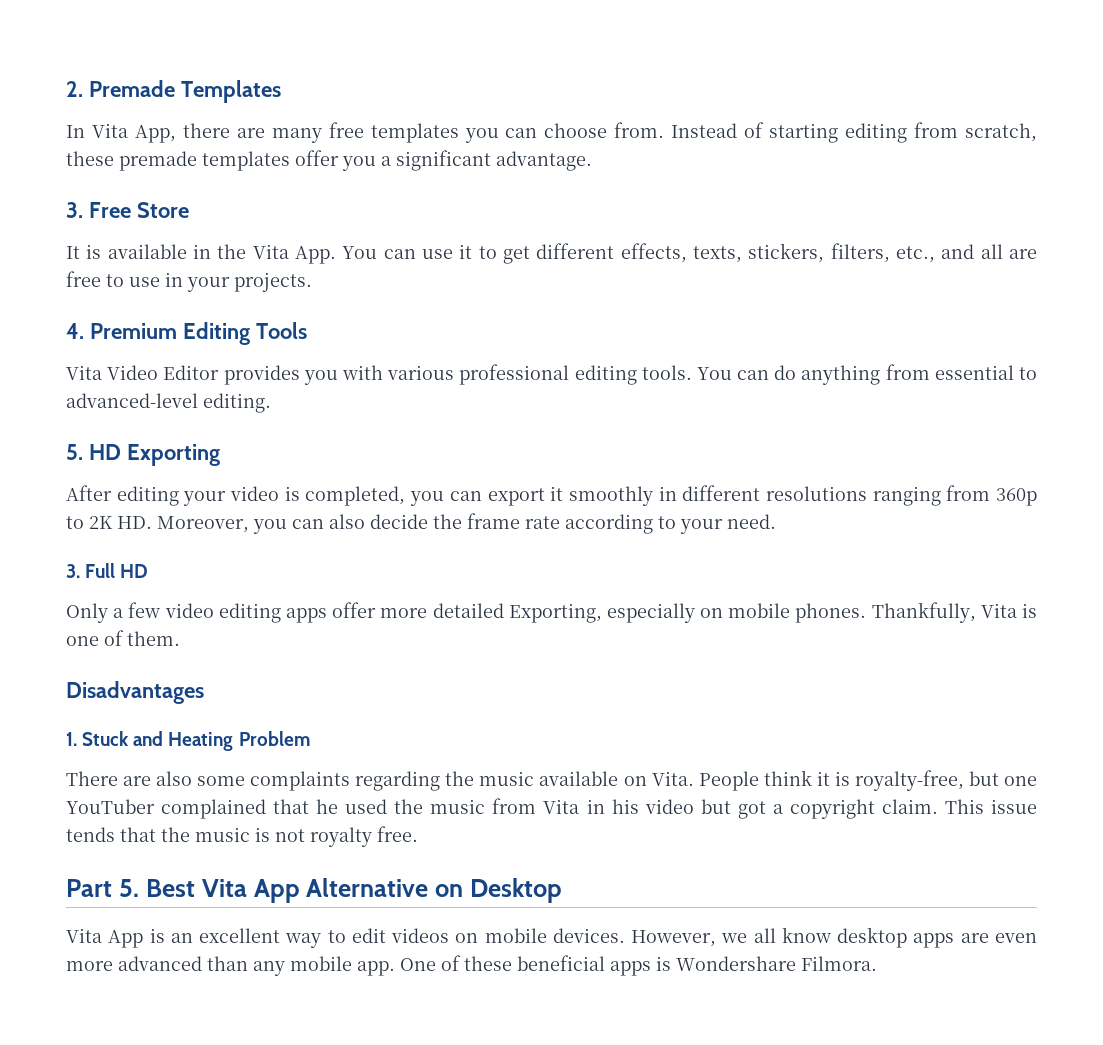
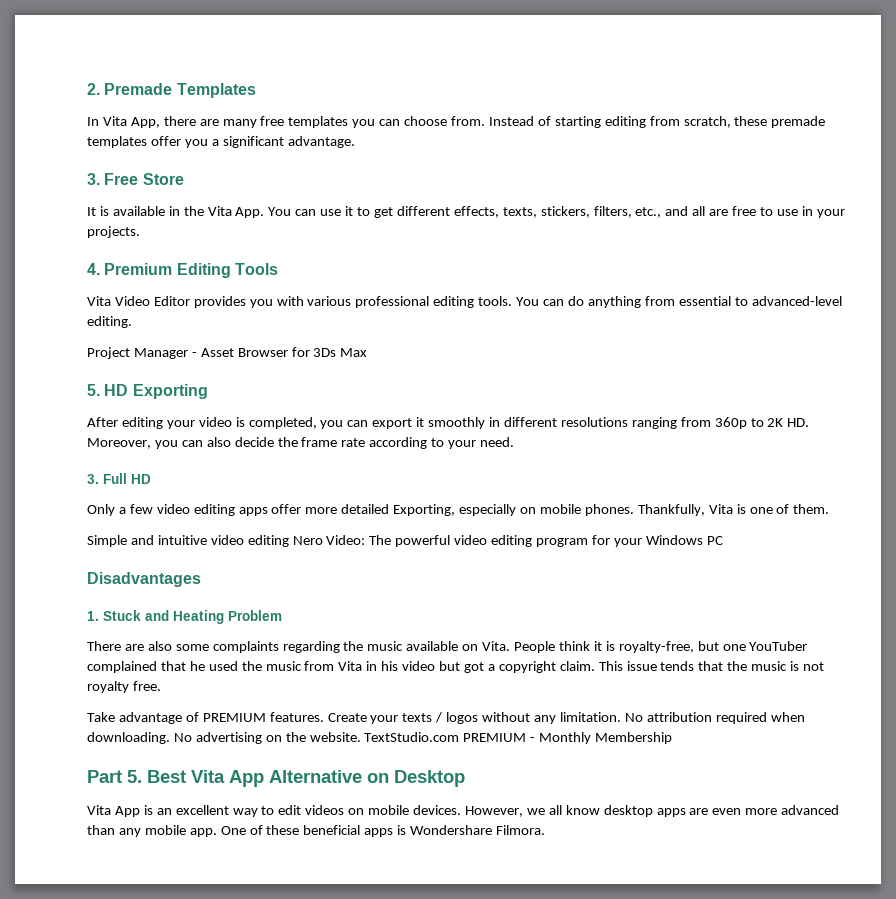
+ Project Manager - Asset Browser for 3Ds Max
+ Simple and intuitive video editing Nero Video: The powerful video editing program for your Windows PC
+ Take advantage of PREMIUM features. Create your texts / logos without any limitation. No attribution required when downloading. No advertising on the website. TextStudio.com PREMIUM - Monthly Membership

